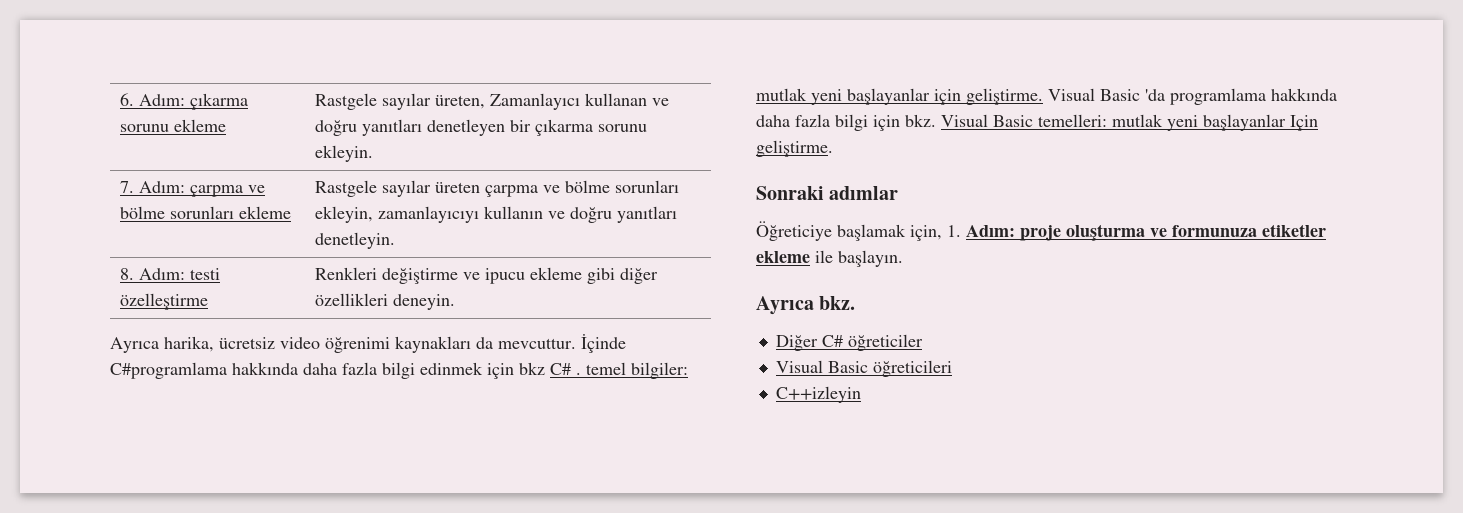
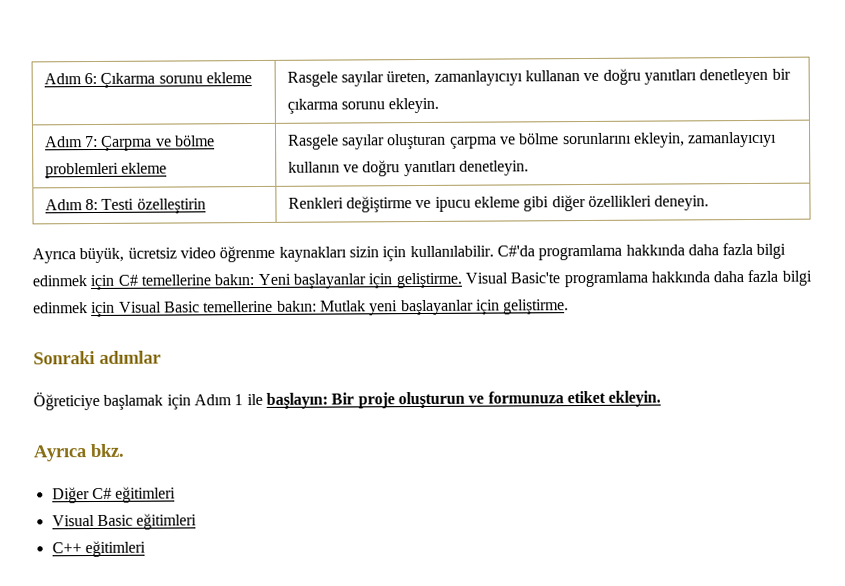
- 6. Adım: çıkarma sorunu ekleme | Rastgele sayılar üreten, Zamanlayıcı kullanan ve doğru yanıtları denetleyen bir çıkarma sorunu ekleyin.
+ Adım 6: Çıkarma sorunu ekleme | Rasgele sayılar üreten, zamanlayıcıyı kullanan ve doğru yanıtları denetleyen bir çıkarma sorunu ekleyin.
- 7. Adım: çarpma ve bölme sorunları ekleme | Rastgele sayılar üreten çarpma ve bölme sorunları ekleyin, zamanlayıcıyı kullanın ve doğru yanıtları denetleyin.
+ Adım 7: Çarpma ve bölme problemleri ekleme | Rasgele sayılar oluşturan çarpma ve bölme sorunlarını ekleyin, zamanlayıcıyı kullanın ve doğru yanıtları denetleyin.
- 8. Adım: testi özelleştirme | Renkleri değiştirme ve ipucu ekleme gibi diğer özellikleri deneyin.
+ Adım 8: Testi özelleştirin | Renkleri değiştirme ve ipucu ekleme gibi diğer özellikleri deneyin.
- Ayrıca harika, ücretsiz video öğrenimi kaynakları da mevcuttur. İçinde C#programlama hakkında daha fazla bilgi edinmek için bkz C# . temel bilgiler: mutlak yeni başlayanlar için geliştirme.
+ Ayrıca büyük, ücretsiz video öğrenme kaynakları sizin için kullanılabilir. C#'da programlama hakkında daha fazla bilgi edinmek için C# temellerine bakın: Yeni başlayanlar için geliştirme.
- Visual Basic 'da programlama hakkında daha fazla bilgi için bkz. Visual Basic temelleri: mutlak yeni başlayanlar Için geliştirme.
+ Visual Basic'te programlama hakkında daha fazla bilgi edinmek için Visual Basic temellerine bakın: Mutlak yeni başlayanlar için geliştirme.
- Öğreticiye başlamak için, 1. Adım: proje oluşturma ve formunuza etiketler ekleme ile başlayın.
+ Öğreticiye başlamak için Adım 1 ile başlayın: Bir proje oluşturun ve formunuza etiket ekleyin.
- Diğer C# öğreticiler
- Visual Basic öğreticileri
- C++izleyin
+ Diğer C# eğitimleri
+ Visual Basic eğitimleri
+ C++ eğitimleri

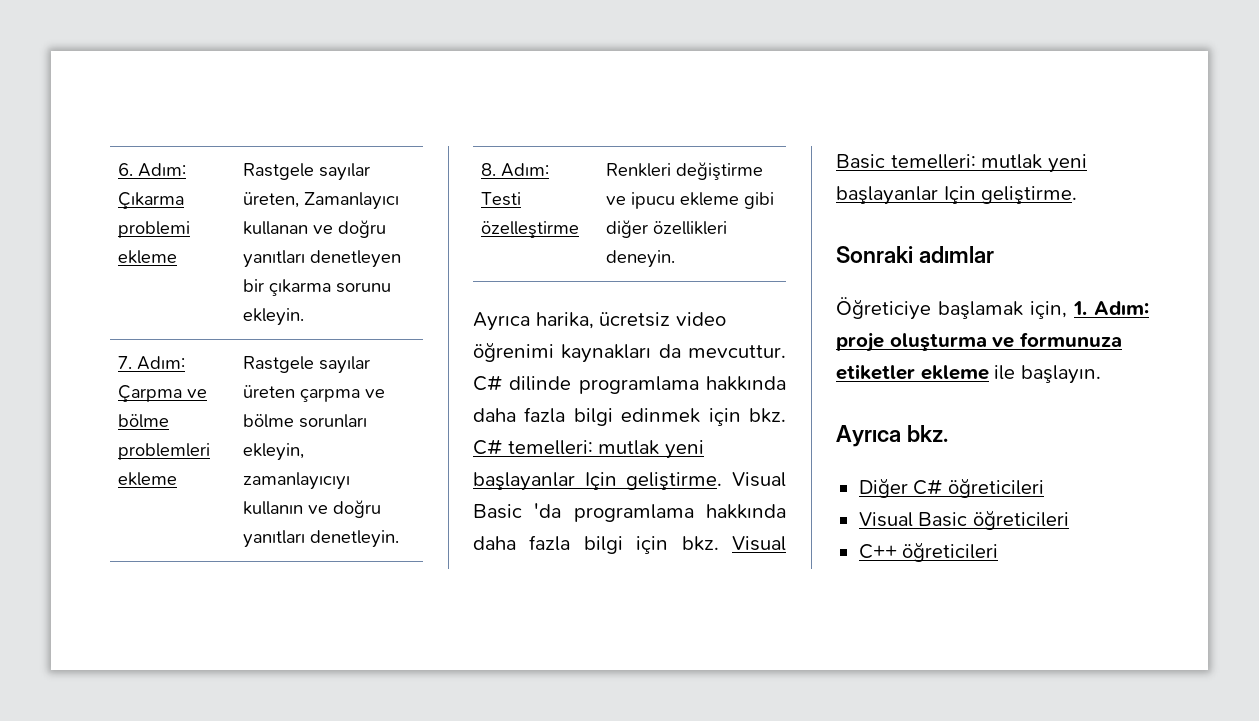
- Adım 6: Çıkarma sorunu ekleme | Rasgele sayılar üreten, zamanlayıcıyı kullanan ve doğru yanıtları denetleyen bir çıkarma sorunu ekleyin.
+ 6. Adım: Çıkarma problemi ekleme | Rastgele sayılar üreten, Zamanlayıcı kullanan ve doğru yanıtları denetleyen bir çıkarma sorunu ekleyin.
- Adım 7: Çarpma ve bölme problemleri ekleme | Rasgele sayılar oluşturan çarpma ve bölme sorunlarını ekleyin, zamanlayıcıyı kullanın ve doğru yanıtları denetleyin.
+ 7. Adım: Çarpma ve bölme problemleri ekleme | Rastgele sayılar üreten çarpma ve bölme sorunları ekleyin, zamanlayıcıyı kullanın ve doğru yanıtları denetleyin.
- Adım 8: Testi özelleştirin | Renkleri değiştirme ve ipucu ekleme gibi diğer özellikleri deneyin.
+ 8. Adım: Testi özelleştirme | Renkleri değiştirme ve ipucu ekleme gibi diğer özellikleri deneyin.
- Ayrıca büyük, ücretsiz video öğrenme kaynakları sizin için kullanılabilir. C#'da programlama hakkında daha fazla bilgi edinmek için C# temellerine bakın: Yeni başlayanlar için geliştirme. Visual Basic'te programlama hakkında daha fazla bilgi edinmek için Visual Basic temellerine bakın: Mutlak yeni başlayanlar için geliştirme.
+ Ayrıca harika, ücretsiz video öğrenimi kaynakları da mevcuttur. C# dilinde programlama hakkında daha fazla bilgi edinmek için bkz. C# temelleri: mutlak yeni başlayanlar Için geliştirme. Visual Basic 'da programlama hakkında daha fazla bilgi için bkz. Visual Basic temelleri: mutlak yeni başlayanlar Için geliştirme.
- Öğreticiye başlamak için Adım 1 ile başlayın: Bir proje oluşturun ve formunuza etiket ekleyin.
+ Öğreticiye başlamak için, 1. Adım: proje oluşturma ve formunuza etiketler ekleme ile başlayın.
- Diğer C# eğitimleri
- Visual Basic eğitimleri
+ Diğer C# öğreticileri
+ Visual Basic öğreticileri
- C++ eğitimleri
+ C++ öğreticileri

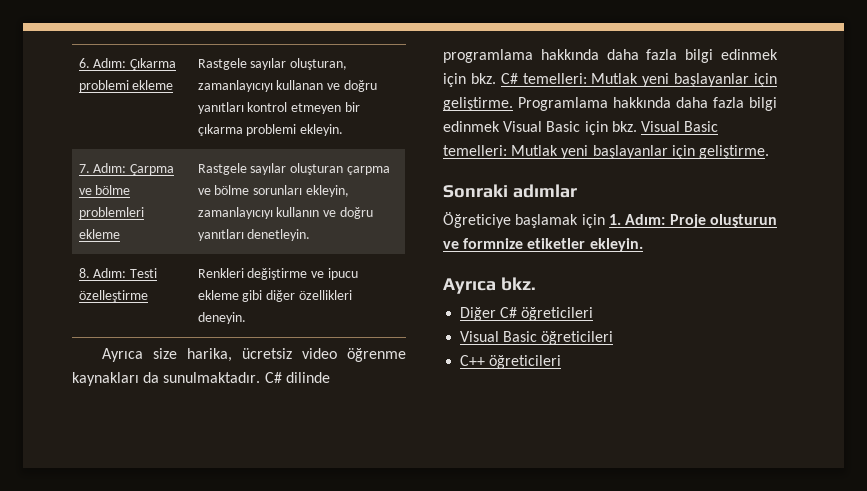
- 6. Adım: Çıkarma problemi ekleme | Rastgele sayılar üreten, Zamanlayıcı kullanan ve doğru yanıtları denetleyen bir çıkarma sorunu ekleyin.
+ 6. Adım: Çıkarma problemi ekleme | Rastgele sayılar oluşturan, zamanlayıcıyı kullanan ve doğru yanıtları kontrol etmeyen bir çıkarma problemi ekleyin.
- 7. Adım: Çarpma ve bölme problemleri ekleme | Rastgele sayılar üreten çarpma ve bölme sorunları ekleyin, zamanlayıcıyı kullanın ve doğru yanıtları denetleyin.
+ 7. Adım: Çarpma ve bölme problemleri ekleme | Rastgele sayılar oluşturan çarpma ve bölme sorunları ekleyin, zamanlayıcıyı kullanın ve doğru yanıtları denetleyin.
- Ayrıca harika, ücretsiz video öğrenimi kaynakları da mevcuttur.
+ Ayrıca size harika, ücretsiz video öğrenme kaynakları da sunulmaktadır.
- C# temelleri: mutlak yeni başlayanlar Için geliştirme. Visual Basic 'da programlama hakkında daha fazla bilgi için bkz.
+ C# temelleri: Mutlak yeni başlayanlar için geliştirme. Programlama hakkında daha fazla bilgi edinmek Visual Basic için bkz.
- Visual Basic temelleri: mutlak yeni başlayanlar Için geliştirme.
+ Visual Basic temelleri: Mutlak yeni başlayanlar için geliştirme.
- Öğreticiye başlamak için, 1. Adım: proje oluşturma ve formunuza etiketler ekleme ile başlayın.
+ Öğreticiye başlamak için 1. Adım: Proje oluşturun ve formnize etiketler ekleyin.

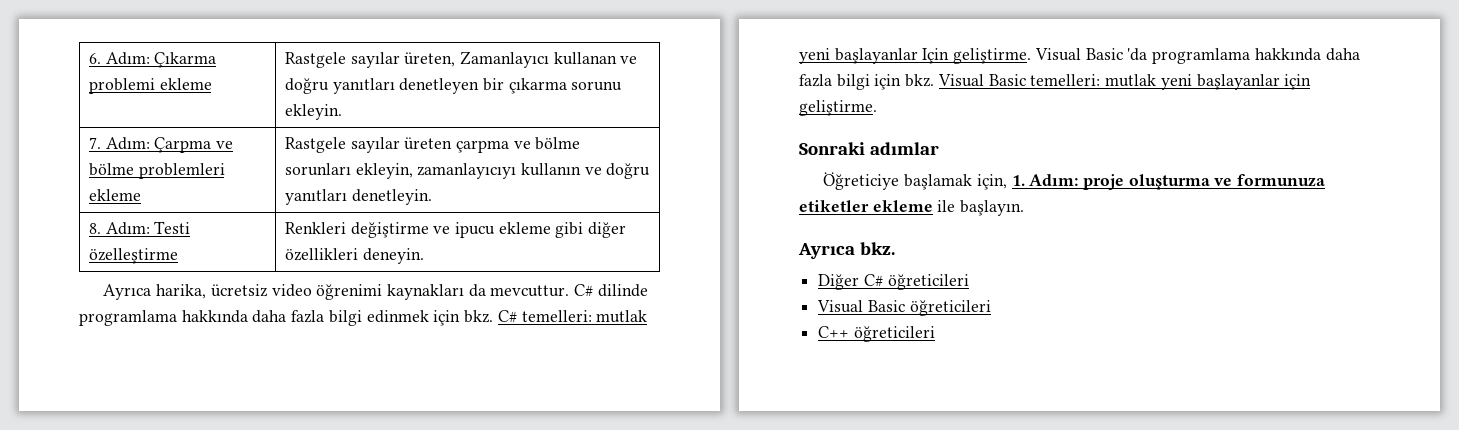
- 6. Adım: Çıkarma problemi ekleme | Rastgele sayılar oluşturan, zamanlayıcıyı kullanan ve doğru yanıtları kontrol etmeyen bir çıkarma problemi ekleyin.
+ 6. Adım: Çıkarma problemi ekleme | Rastgele sayılar üreten, Zamanlayıcı kullanan ve doğru yanıtları denetleyen bir çıkarma sorunu ekleyin.
- 7. Adım: Çarpma ve bölme problemleri ekleme | Rastgele sayılar oluşturan çarpma ve bölme sorunları ekleyin, zamanlayıcıyı kullanın ve doğru yanıtları denetleyin.
+ 7. Adım: Çarpma ve bölme problemleri ekleme | Rastgele sayılar üreten çarpma ve bölme sorunları ekleyin, zamanlayıcıyı kullanın ve doğru yanıtları denetleyin.
- Ayrıca size harika, ücretsiz video öğrenme kaynakları da sunulmaktadır.
+ Ayrıca harika, ücretsiz video öğrenimi kaynakları da mevcuttur.
- C# temelleri: Mutlak yeni başlayanlar için geliştirme. Programlama hakkında daha fazla bilgi edinmek Visual Basic için bkz.
+ C# temelleri: mutlak yeni başlayanlar Için geliştirme. Visual Basic 'da programlama hakkında daha fazla bilgi için bkz.
- Visual Basic temelleri: Mutlak yeni başlayanlar için geliştirme.
+ Visual Basic temelleri: mutlak yeni başlayanlar için geliştirme.
- Öğreticiye başlamak için 1. Adım: Proje oluşturun ve formnize etiketler ekleyin.
+ Öğreticiye başlamak için, 1. Adım: proje oluşturma ve formunuza etiketler ekleme ile başlayın.

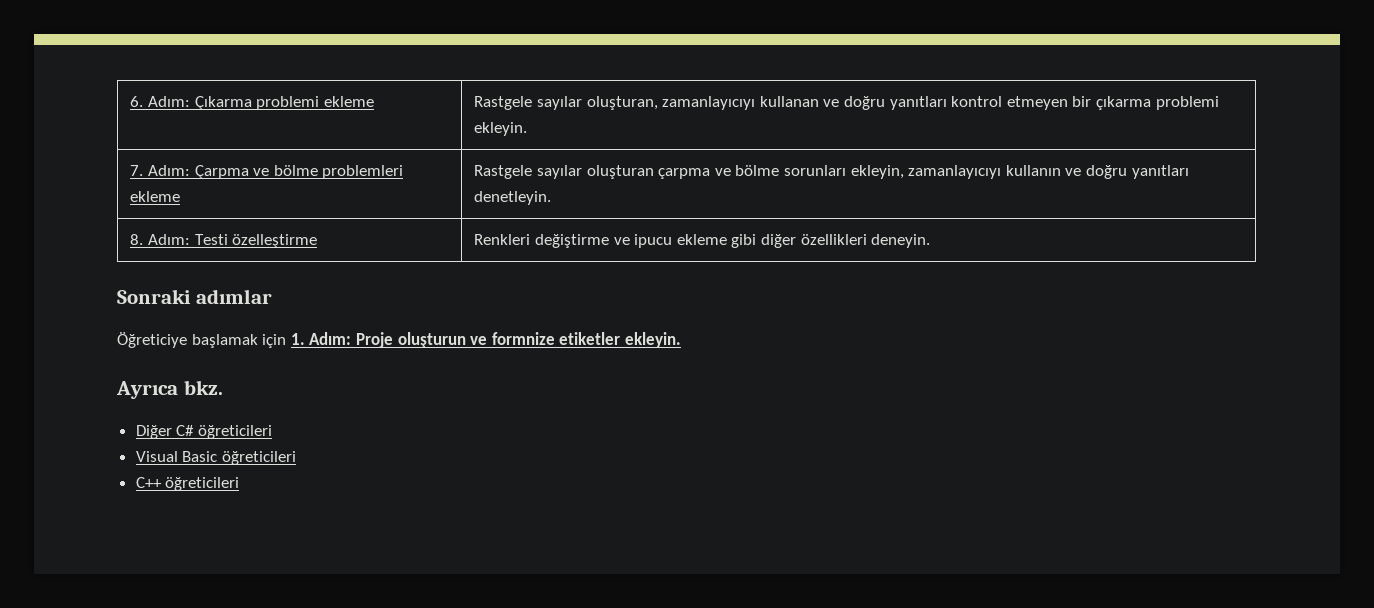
- 6. Adım: Çıkarma problemi ekleme | Rastgele sayılar üreten, Zamanlayıcı kullanan ve doğru yanıtları denetleyen bir çıkarma sorunu ekleyin.
+ 6. Adım: Çıkarma problemi ekleme | Rastgele sayılar oluşturan, zamanlayıcıyı kullanan ve doğru yanıtları kontrol etmeyen bir çıkarma problemi ekleyin.
- 7. Adım: Çarpma ve bölme problemleri ekleme | Rastgele sayılar üreten çarpma ve bölme sorunları ekleyin, zamanlayıcıyı kullanın ve doğru yanıtları denetleyin.
+ 7. Adım: Çarpma ve bölme problemleri ekleme | Rastgele sayılar oluşturan çarpma ve bölme sorunları ekleyin, zamanlayıcıyı kullanın ve doğru yanıtları denetleyin.
- Ayrıca harika, ücretsiz video öğrenimi kaynakları da mevcuttur. C# dilinde programlama hakkında daha fazla bilgi edinmek için bkz. C# temelleri: mutlak yeni başlayanlar Için geliştirme. Visual Basic 'da programlama hakkında daha fazla bilgi için bkz. Visual Basic temelleri: mutlak yeni başlayanlar için geliştirme.
- Öğreticiye başlamak için, 1. Adım: proje oluşturma ve formunuza etiketler ekleme ile başlayın.
+ Öğreticiye başlamak için 1. Adım: Proje oluşturun ve formnize etiketler ekleyin.

